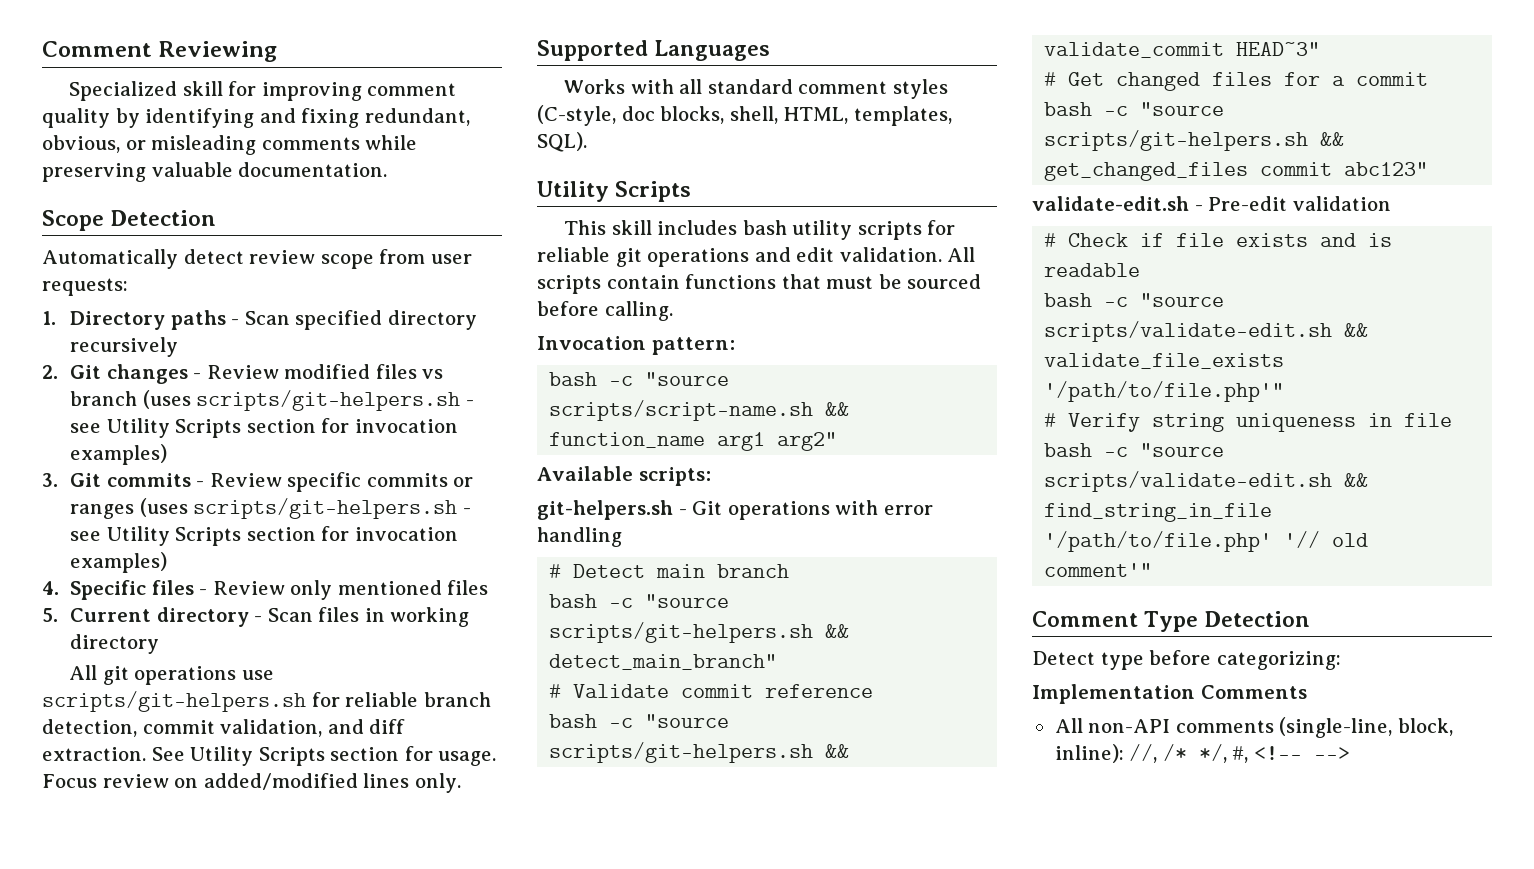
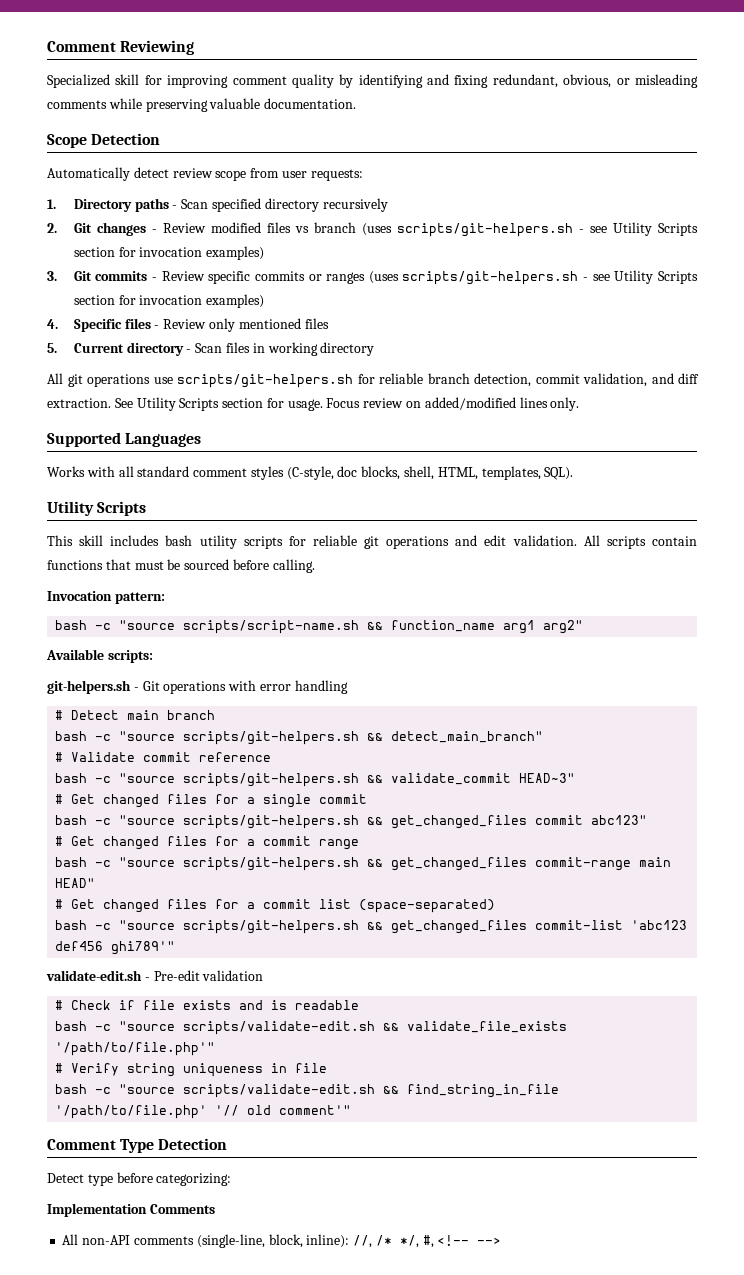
- # Get changed files for a commit
+ # Get changed files for a single commit
+ # Get changed files for a commit range
+ bash -c "source scripts/git-helpers.sh && get_changed_files commit-range main HEAD"
+ # Get changed files for a commit list (space-separated)
+ bash -c "source scripts/git-helpers.sh && get_changed_files commit-list 'abc123 def456 ghi789'"

